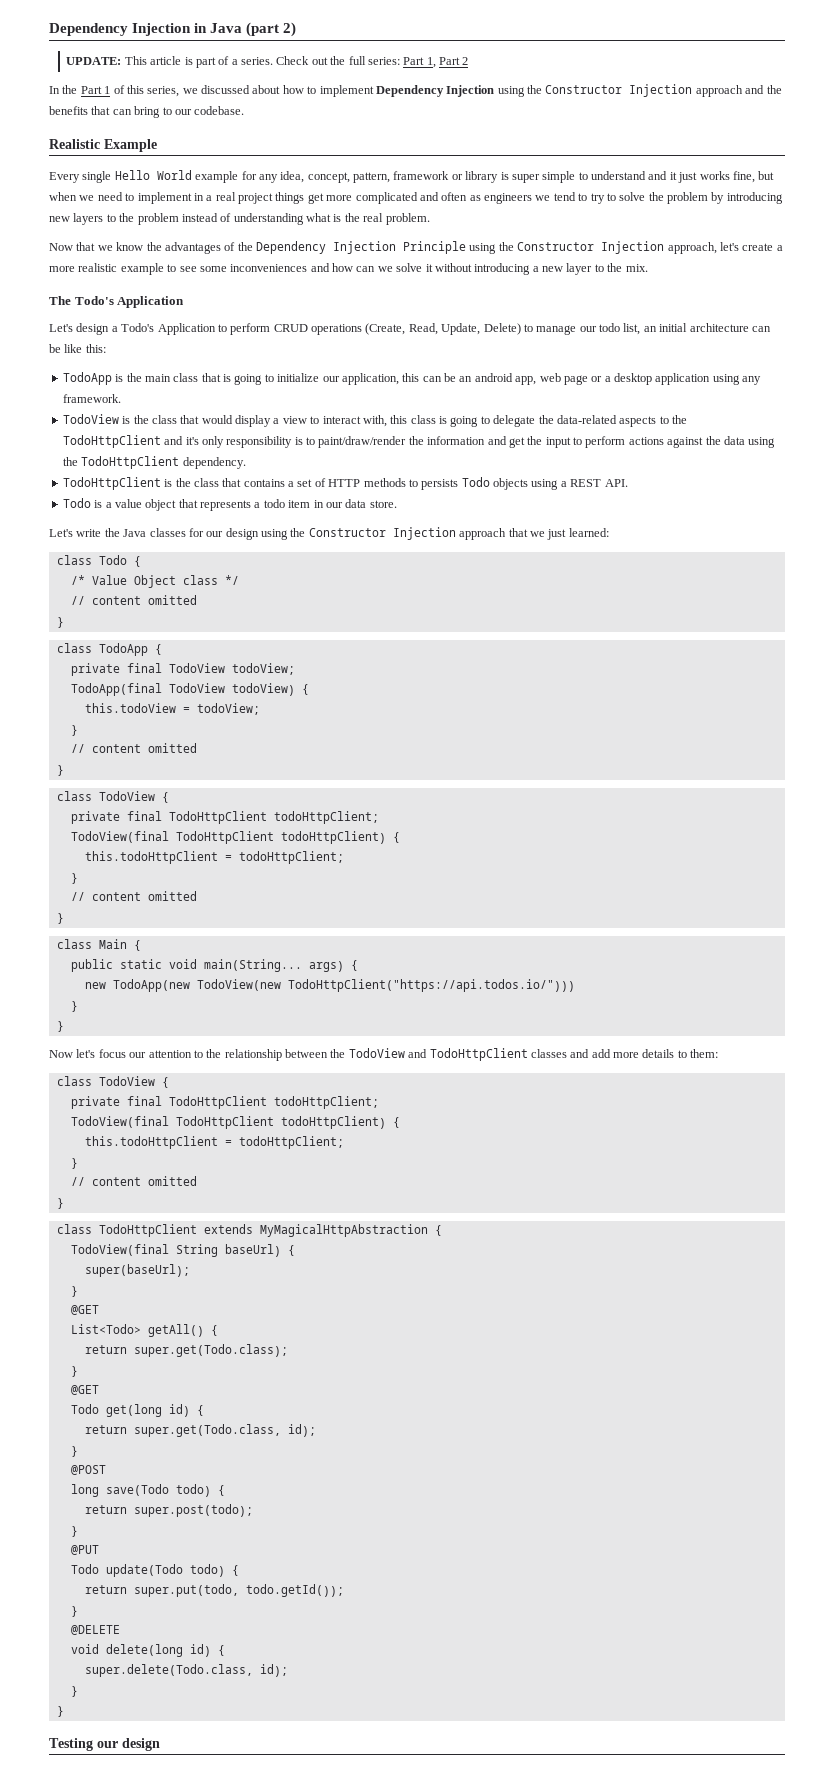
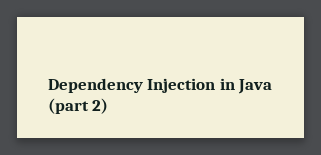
- UPDATE: This article is part of a series. Check out the full series: Part 1, Part 2
- In the Part 1 of this series, we discussed about how to implement Dependency Injection using the Constructor Injection approach and the benefits that can bring to our codebase.
- Realistic Example
- Every single Hello World example for any idea, concept, pattern, framework or library is super simple to understand and it just works fine, but when we need to implement in a real project things get more complicated and often as engineers we tend to try to solve the problem by introducing new layers to the problem instead of understanding what is the real problem.
- Now that we know the advantages of the Dependency Injection Principle using the Constructor Injection approach, let's create a more realistic example to see some inconveniences and how can we solve it without introducing a new layer to the mix.
- The Todo's Application
- Let's design a Todo's Application to perform CRUD operations (Create, Read, Update, Delete) to manage our todo list, an initial architecture can be like this:
- TodoApp is the main class that is going to initialize our application, this can be an android app, web page or a desktop application using any framework.
- TodoView is the class that would display a view to interact with, this class is going to delegate the data-related aspects to the TodoHttpClient and it's only responsibility is to paint/draw/render the information and get the input to perform actions against the data using the TodoHttpClient dependency.
- TodoHttpClient is the class that contains a set of HTTP methods to persists Todo objects using a REST API.
- Todo is a value object that represents a todo item in our data store.
- Let's write the Java classes for our design using the Constructor Injection approach that we just learned:
- class Todo {
- /* Value Object class */
- // content omitted
- }
- class TodoApp {
- private final TodoView todoView;
- TodoApp(final TodoView todoView) {
- this.todoView = todoView;
- }
- // content omitted
- }
- class TodoView {
- private final TodoHttpClient todoHttpClient;
- TodoView(final TodoHttpClient todoHttpClient) {
- this.todoHttpClient = todoHttpClient;
- }
- // content omitted
- }
- class Main {
- public static void main(String... args) {
- new TodoApp(new TodoView(new TodoHttpClient("https://api.todos.io/")))
- }
- }
- Now let's focus our attention to the relationship between the TodoView and TodoHttpClient classes and add more details to them:
- class TodoView {
- private final TodoHttpClient todoHttpClient;
- TodoView(final TodoHttpClient todoHttpClient) {
- this.todoHttpClient = todoHttpClient;
- }
- // content omitted
- }
- class TodoHttpClient extends MyMagicalHttpAbstraction {
- TodoView(final String baseUrl) {
- super(baseUrl);
- }
- @GET
- List<Todo> getAll() {
- return super.get(Todo.class);
- }
- @GET
- Todo get(long id) {
- return super.get(Todo.class, id);
- }
- @POST
- long save(Todo todo) {
- return super.post(todo);
- }
- @PUT
- Todo update(Todo todo) {
- return super.put(todo, todo.getId());
- }
- @DELETE
- void delete(long id) {
- super.delete(Todo.class, id);
- }
- }
- Testing our design

